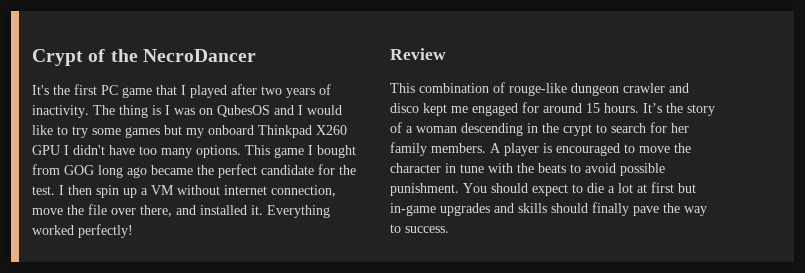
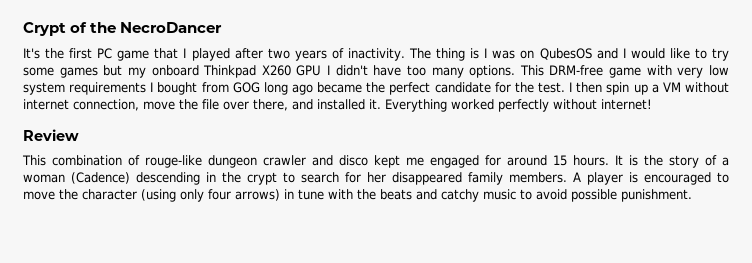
- This game I bought from GOG long ago became the perfect candidate for the test.
+ This DRM-free game with very low system requirements I bought from GOG long ago became the perfect candidate for the test.
- Everything worked perfectly!
+ Everything worked perfectly without internet!
- It’s the story of a woman descending in the crypt to search for her family members.
+ It is the story of a woman (Cadence) descending in the crypt to search for her disappeared family members.
- A player is encouraged to move the character in tune with the beats to avoid possible punishment. You should expect to die a lot at first but in-game upgrades and skills should finally pave the way to success.
+ A player is encouraged to move the character (using only four arrows) in tune with the beats and catchy music to avoid possible punishment.

